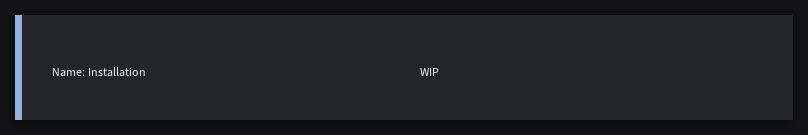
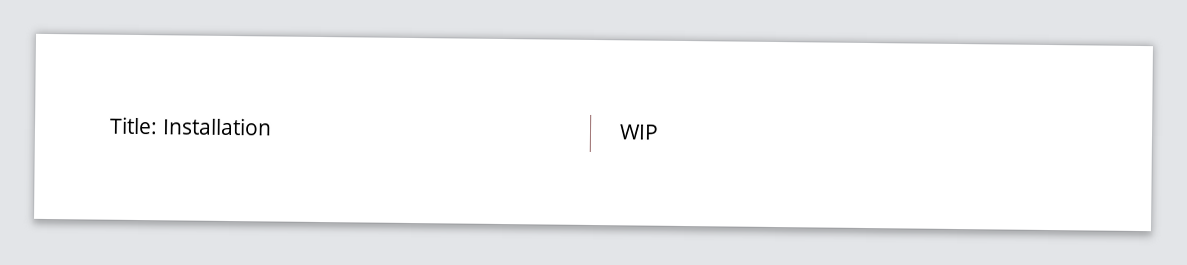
- Name: Installation
+ Title: Installation

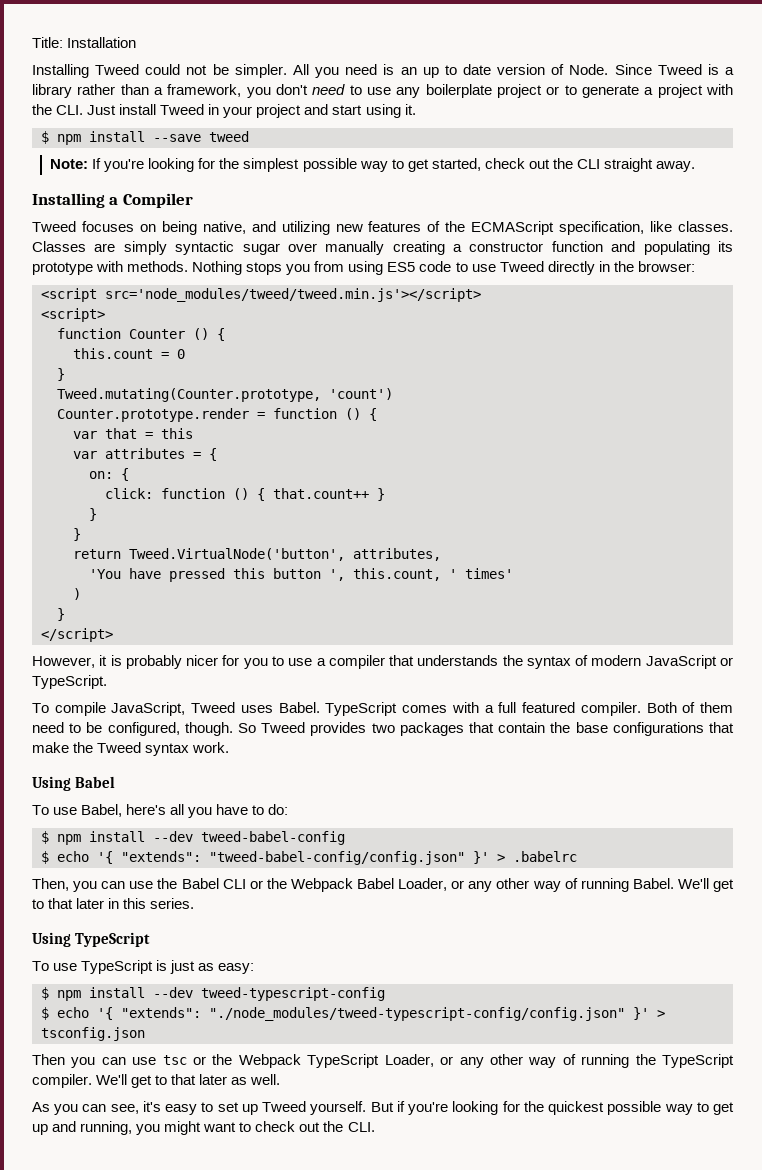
- WIP
+ Installing Tweed could not be simpler. All you need is an up to date version of Node. Since Tweed is a library rather than a framework, you don't need to use any boilerplate project or to generate a project with the CLI. Just install Tweed in your project and start using it.
+ $ npm install --save tweed
+ Note: If you're looking for the simplest possible way to get started, check out the CLI straight away.
+ Installing a Compiler
+ Tweed focuses on being native, and utilizing new features of the ECMAScript specification, like classes. Classes are simply syntactic sugar over manually creating a constructor function and populating its prototype with methods. Nothing stops you from using ES5 code to use Tweed directly in the browser:
+ <script src='node_modules/tweed/tweed.min.js'></script>
+ <script>
+ function Counter () {
+ this.count = 0
+ }
+ Tweed.mutating(Counter.prototype, 'count')
+ Counter.prototype.render = function () {
+ var that = this
+ var attributes = {
+ on: {
+ click: function () { that.count++ }
+ }
+ }
+ return Tweed.VirtualNode('button', attributes,
+ 'You have pressed this button ', this.count, ' times'
+ )
+ }
+ </script>
+ However, it is probably nicer for you to use a compiler that understands the syntax of modern JavaScript or TypeScript.
+ To compile JavaScript, Tweed uses Babel. TypeScript comes with a full featured compiler. Both of them need to be configured, though. So Tweed provides two packages that contain the base configurations that make the Tweed syntax work.
+ Using Babel
+ To use Babel, here's all you have to do:
+ $ npm install --dev tweed-babel-config
+ $ echo '{ "extends": "tweed-babel-config/config.json" }' > .babelrc
+ Then, you can use the Babel CLI or the Webpack Babel Loader, or any other way of running Babel. We'll get to that later in this series.
+ Using TypeScript
+ To use TypeScript is just as easy:
+ $ npm install --dev tweed-typescript-config
+ $ echo '{ "extends": "./node_modules/tweed-typescript-config/config.json" }' > tsconfig.json
+ Then you can use tsc or the Webpack TypeScript Loader, or any other way of running the TypeScript compiler. We'll get to that later as well.
+ As you can see, it's easy to set up Tweed yourself. But if you're looking for the quickest possible way to get up and running, you might want to check out the CLI.

